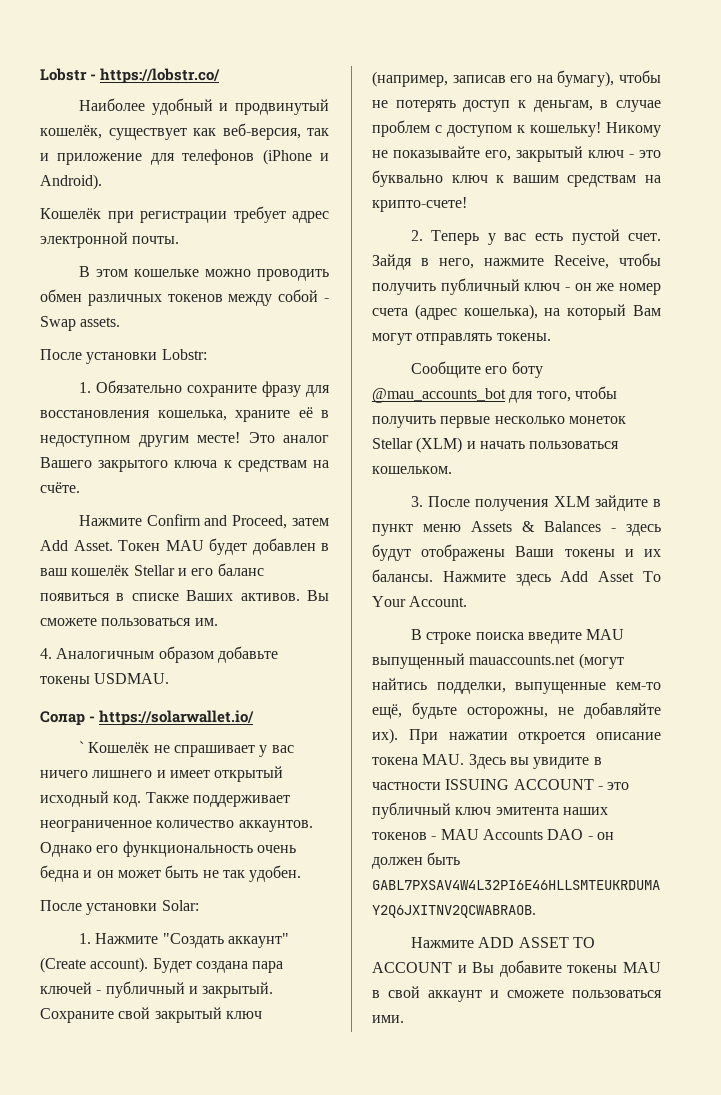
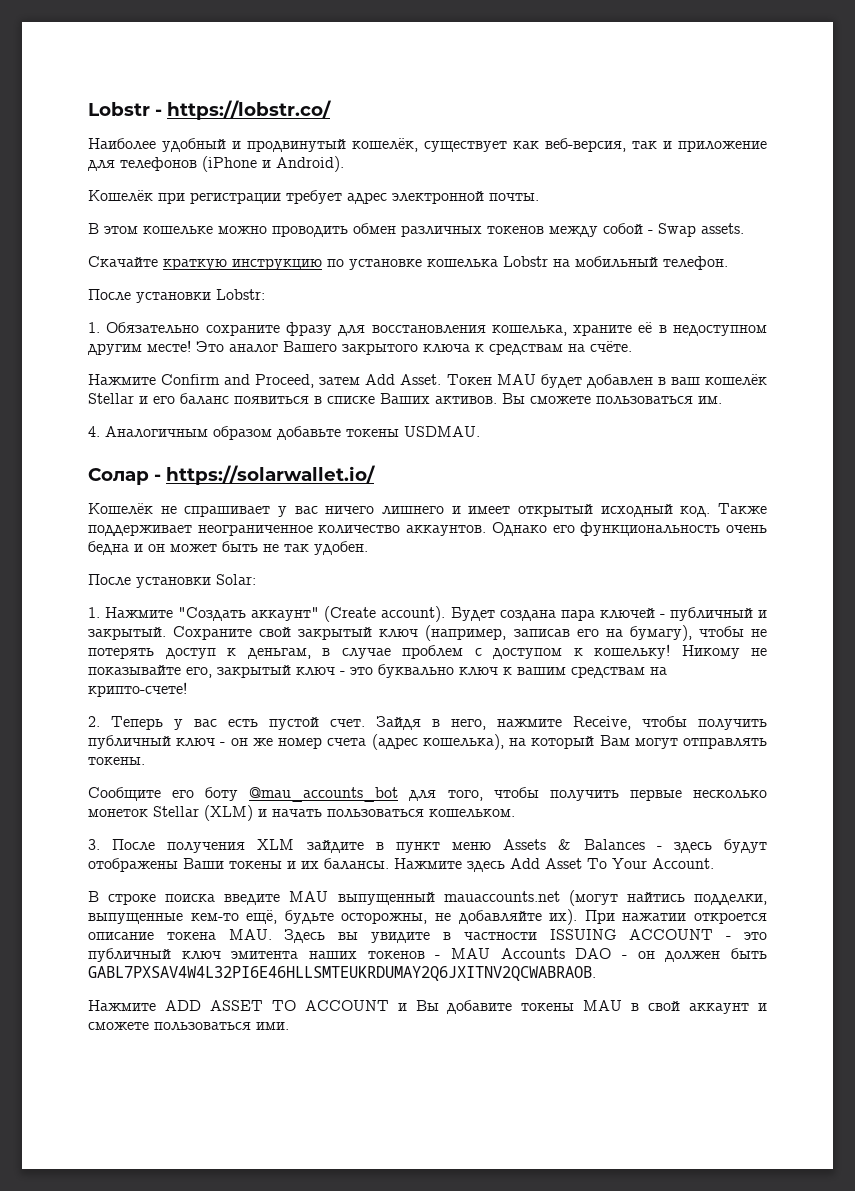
+ Скачайте краткую инструкцию по установке кошелька Lobstr на мобильный телефон.
- ` Кошелёк не спрашивает у вас ничего лишнего и имеет открытый исходный код.
+ Кошелёк не спрашивает у вас ничего лишнего и имеет открытый исходный код.

